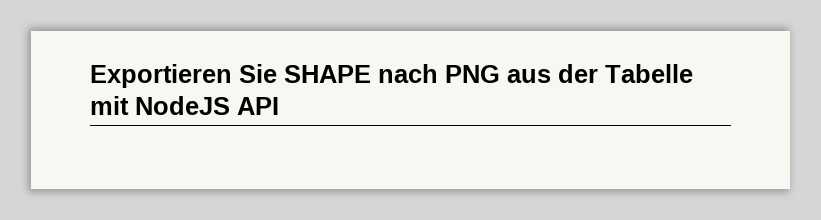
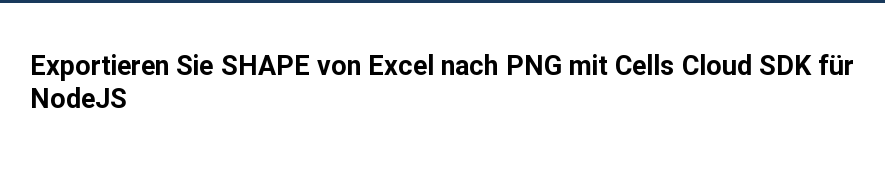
- Exportieren Sie SHAPE nach PNG aus der Tabelle mit NodeJS API
+ Exportieren Sie SHAPE von Excel nach PNG mit Cells Cloud SDK für NodeJS

